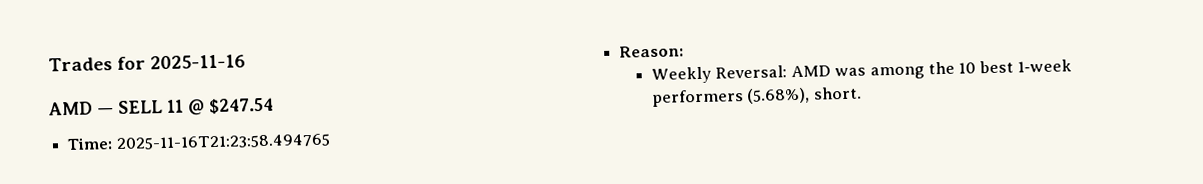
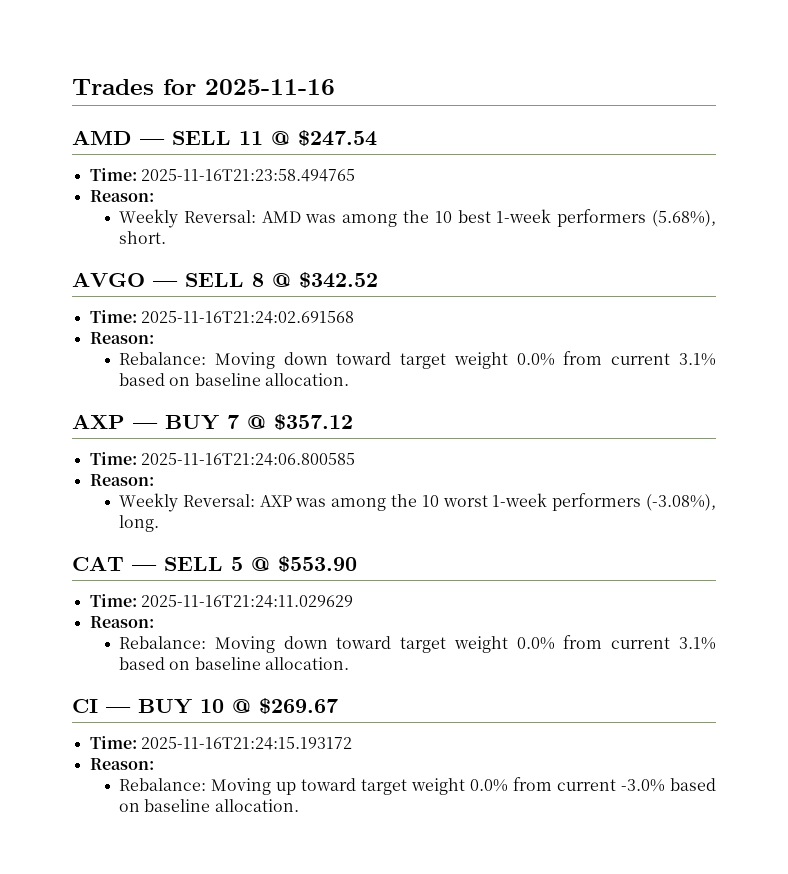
+ AVGO — SELL 8 @ $342.52
+ Time: 2025-11-16T21:24:02.691568
+ Reason:
+ Rebalance: Moving down toward target weight 0.0% from current 3.1% based on baseline allocation.
+ AXP — BUY 7 @ $357.12
+ Time: 2025-11-16T21:24:06.800585
+ Reason:
+ Weekly Reversal: AXP was among the 10 worst 1‑week performers (-3.08%), long.
+ CAT — SELL 5 @ $553.90
+ Time: 2025-11-16T21:24:11.029629
+ Reason:
+ Rebalance: Moving down toward target weight 0.0% from current 3.1% based on baseline allocation.
+ CI — BUY 10 @ $269.67
+ Time: 2025-11-16T21:24:15.193172
+ Reason:
+ Rebalance: Moving up toward target weight 0.0% from current -3.0% based on baseline allocation.

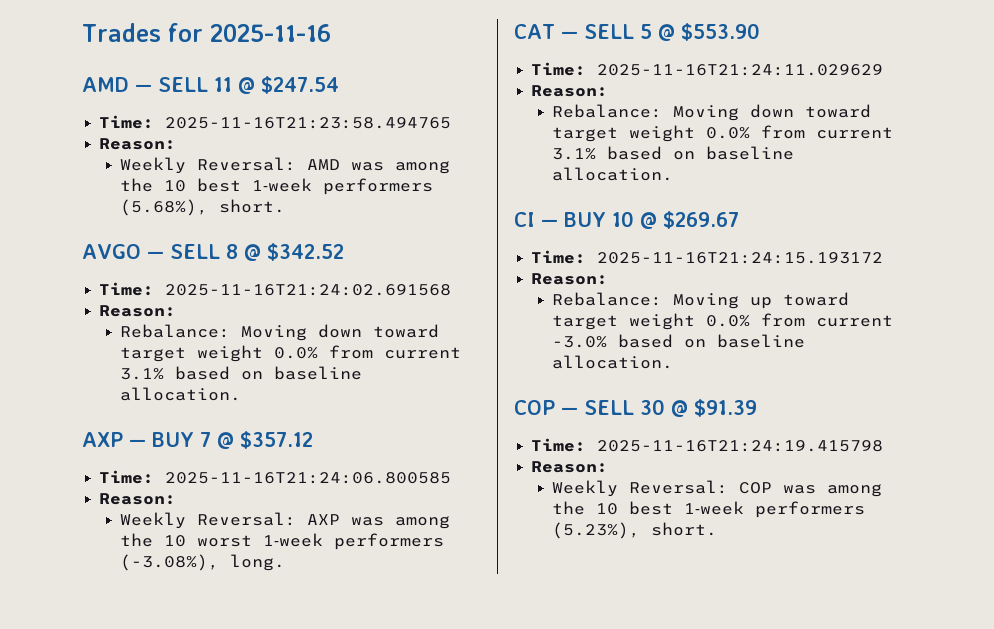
+ COP — SELL 30 @ $91.39
+ Time: 2025-11-16T21:24:19.415798
+ Reason:
+ Weekly Reversal: COP was among the 10 best 1‑week performers (5.23%), short.

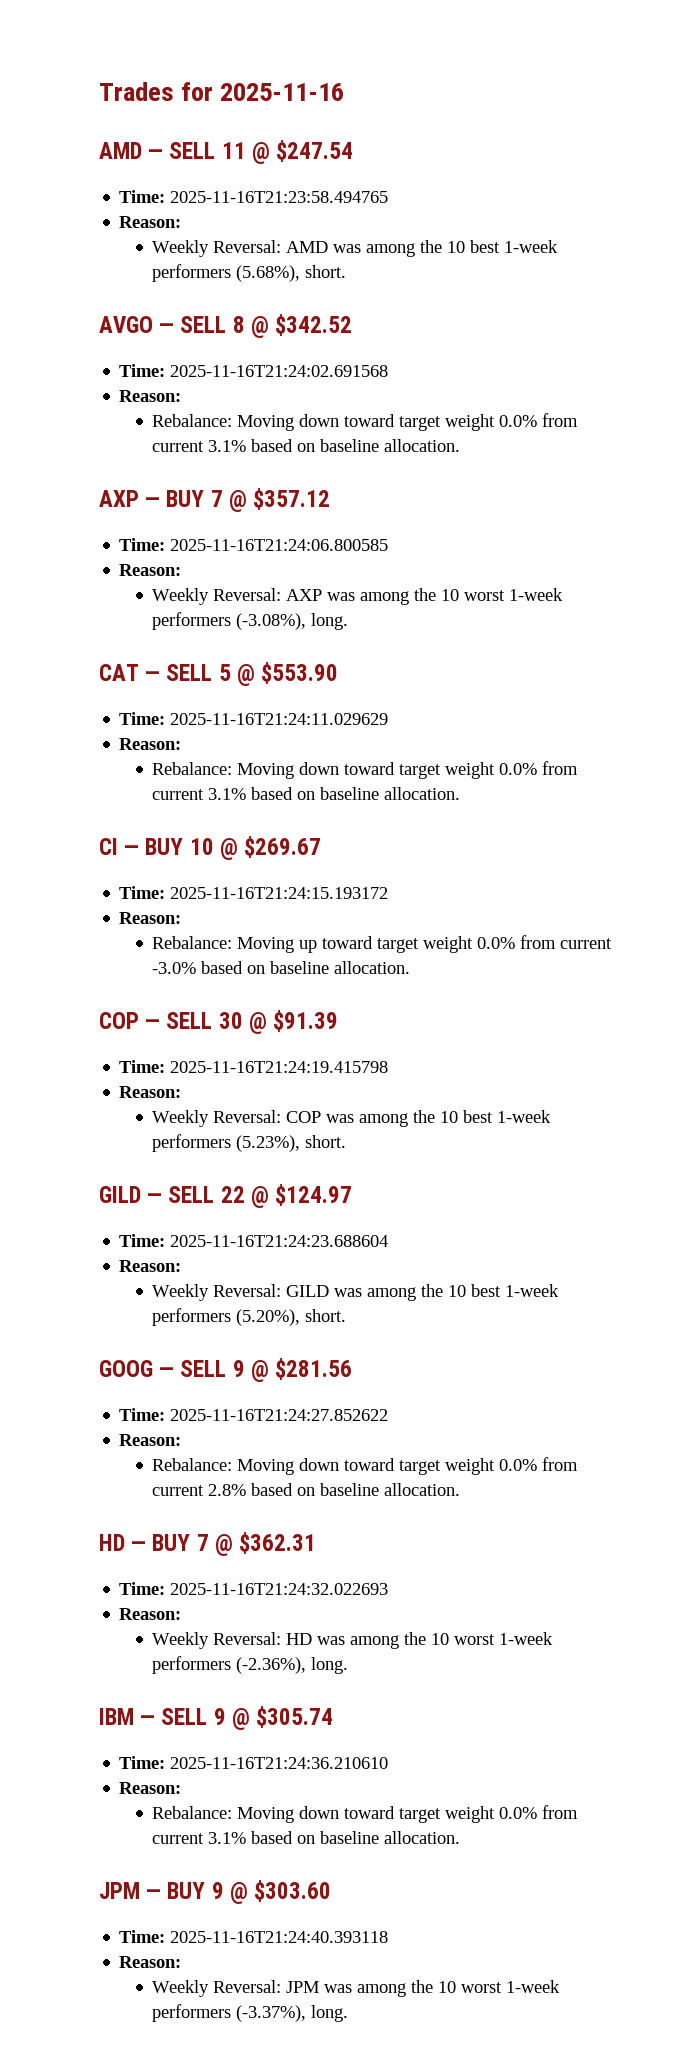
+ GILD — SELL 22 @ $124.97
+ Time: 2025-11-16T21:24:23.688604
+ Reason:
+ Weekly Reversal: GILD was among the 10 best 1‑week performers (5.20%), short.
+ GOOG — SELL 9 @ $281.56
+ Time: 2025-11-16T21:24:27.852622
+ Reason:
+ Rebalance: Moving down toward target weight 0.0% from current 2.8% based on baseline allocation.
+ HD — BUY 7 @ $362.31
+ Time: 2025-11-16T21:24:32.022693
+ Reason:
+ Weekly Reversal: HD was among the 10 worst 1‑week performers (-2.36%), long.
+ IBM — SELL 9 @ $305.74
+ Time: 2025-11-16T21:24:36.210610
+ Reason:
+ Rebalance: Moving down toward target weight 0.0% from current 3.1% based on baseline allocation.
+ JPM — BUY 9 @ $303.60
+ Time: 2025-11-16T21:24:40.393118
+ Reason:
+ Weekly Reversal: JPM was among the 10 worst 1‑week performers (-3.37%), long.

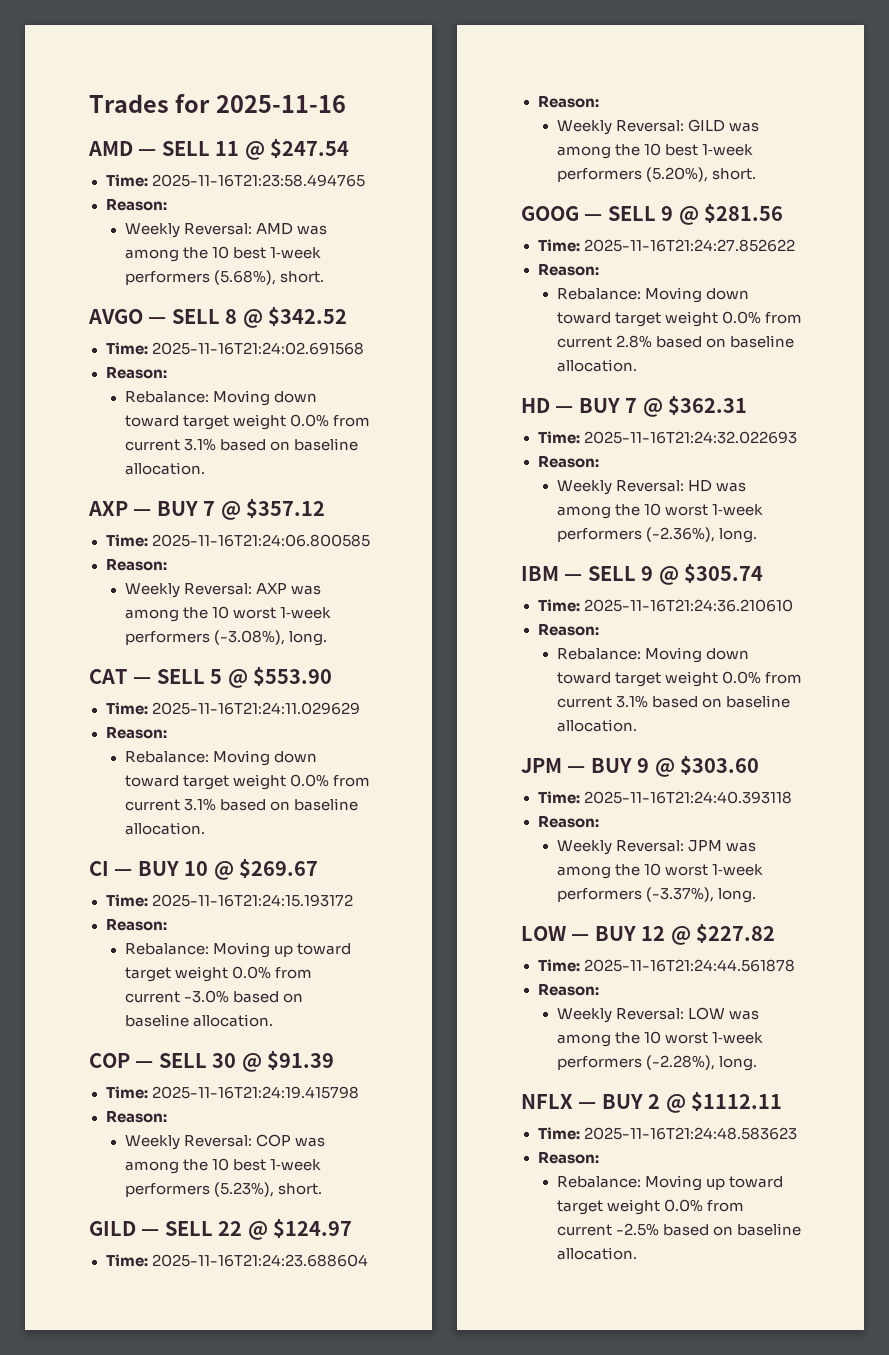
+ LOW — BUY 12 @ $227.82
+ Time: 2025-11-16T21:24:44.561878
+ Reason:
+ Weekly Reversal: LOW was among the 10 worst 1‑week performers (-2.28%), long.
+ NFLX — BUY 2 @ $1112.11
+ Time: 2025-11-16T21:24:48.583623
+ Reason:
+ Rebalance: Moving up toward target weight 0.0% from current -2.5% based on baseline allocation.

